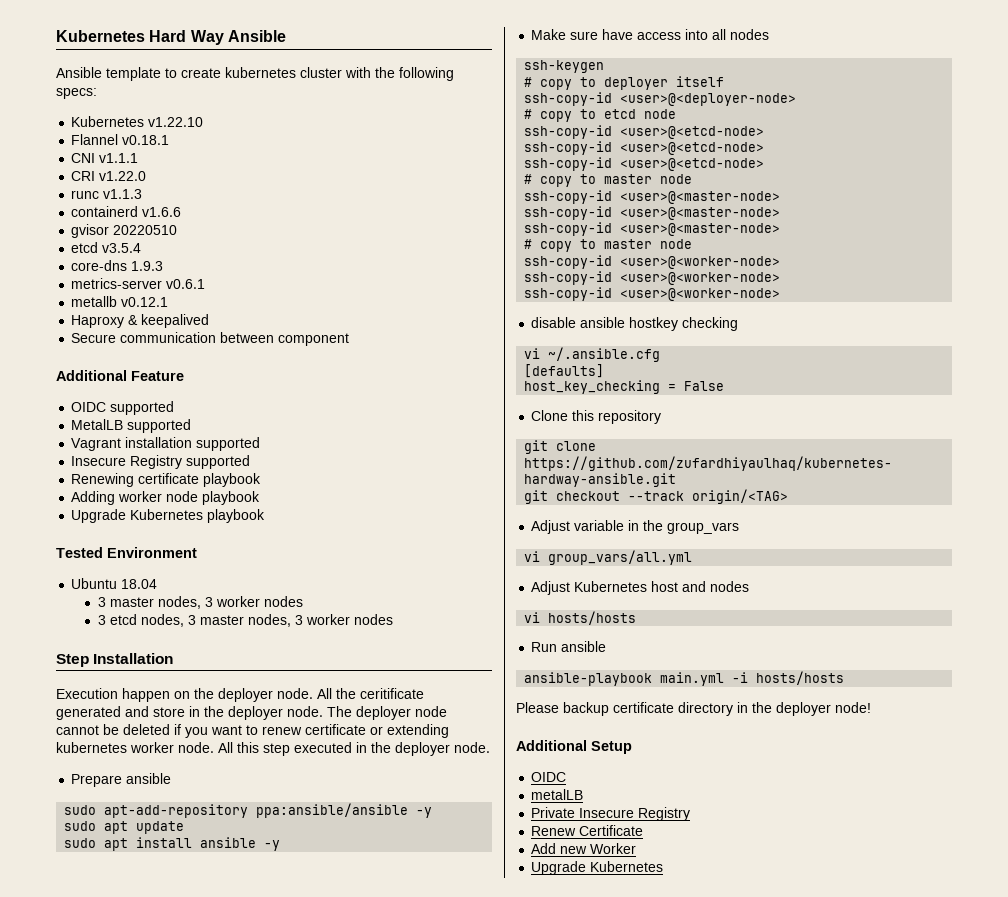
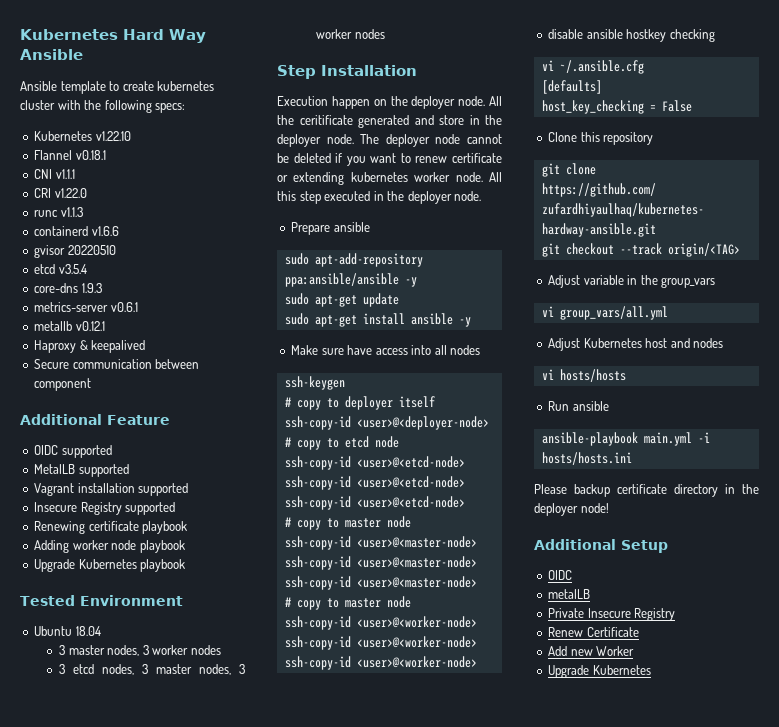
- sudo apt update
+ sudo apt-get update
- sudo apt install ansible -y
+ sudo apt-get install ansible -y
- ansible-playbook main.yml -i hosts/hosts
+ ansible-playbook main.yml -i hosts/hosts.ini

